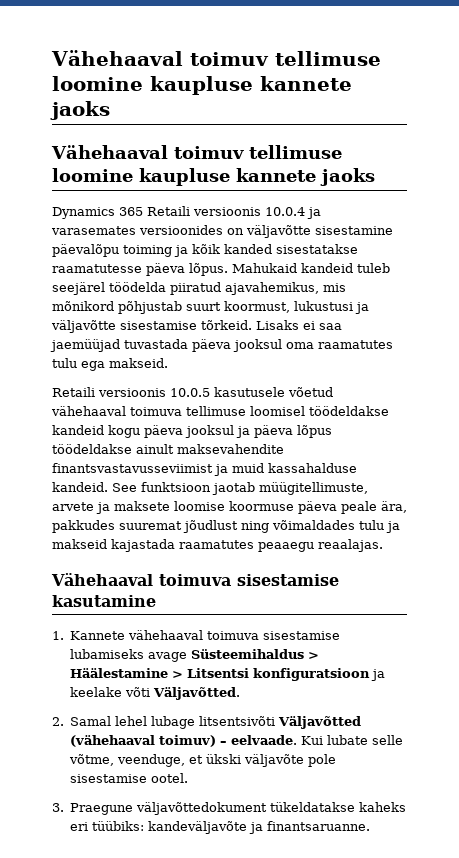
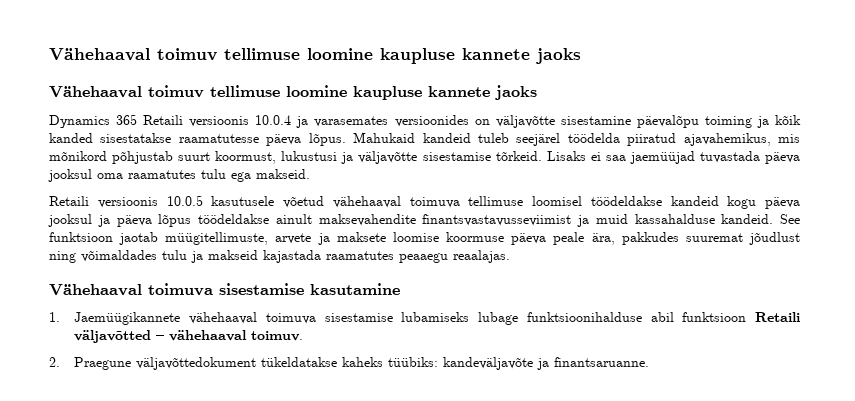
- 1. Kannete vähehaaval toimuva sisestamise lubamiseks avage Süsteemihaldus > Häälestamine > Litsentsi konfiguratsioon ja keelake võti Väljavõtted.
- 2. Samal lehel lubage litsentsivõti Väljavõtted (vähehaaval toimuv) – eelvaade. Kui lubate selle võtme, veenduge, et ükski väljavõte pole sisestamise ootel.
- 3. Praegune väljavõttedokument tükeldatakse kaheks eri tüübiks: kandeväljavõte ja finantsaruanne.
+ 1. Jaemüügikannete vähehaaval toimuva sisestamise lubamiseks lubage funktsioonihalduse abil funktsioon Retaili väljavõtted – vähehaaval toimuv.
+ 2. Praegune väljavõttedokument tükeldatakse kaheks tüübiks: kandeväljavõte ja finantsaruanne.

